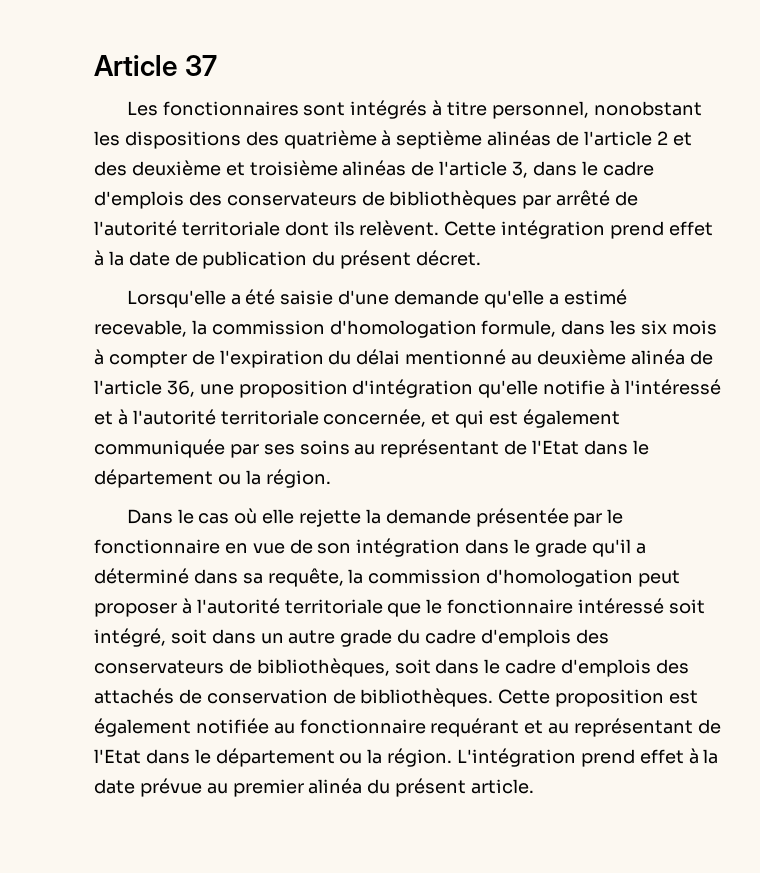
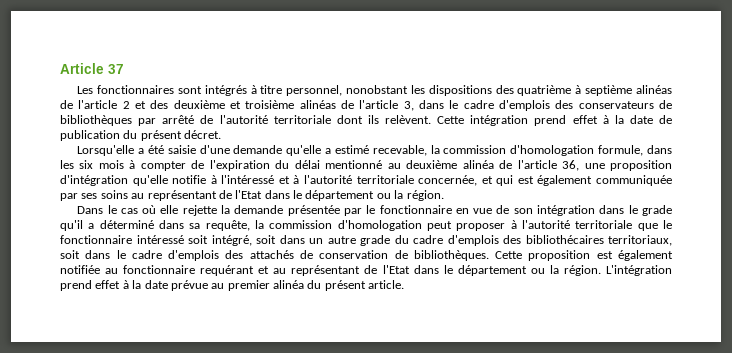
- Dans le cas où elle rejette la demande présentée par le fonctionnaire en vue de son intégration dans le grade qu'il a déterminé dans sa requête, la commission d'homologation peut proposer à l'autorité territoriale que le fonctionnaire intéressé soit intégré, soit dans un autre grade du cadre d'emplois des conservateurs de bibliothèques, soit dans le cadre d'emplois des attachés de conservation de bibliothèques.
+ Dans le cas où elle rejette la demande présentée par le fonctionnaire en vue de son intégration dans le grade qu'il a déterminé dans sa requête, la commission d'homologation peut proposer à l'autorité territoriale que le fonctionnaire intéressé soit intégré, soit dans un autre grade du cadre d'emplois des bibliothécaires territoriaux, soit dans le cadre d'emplois des attachés de conservation de bibliothèques.

